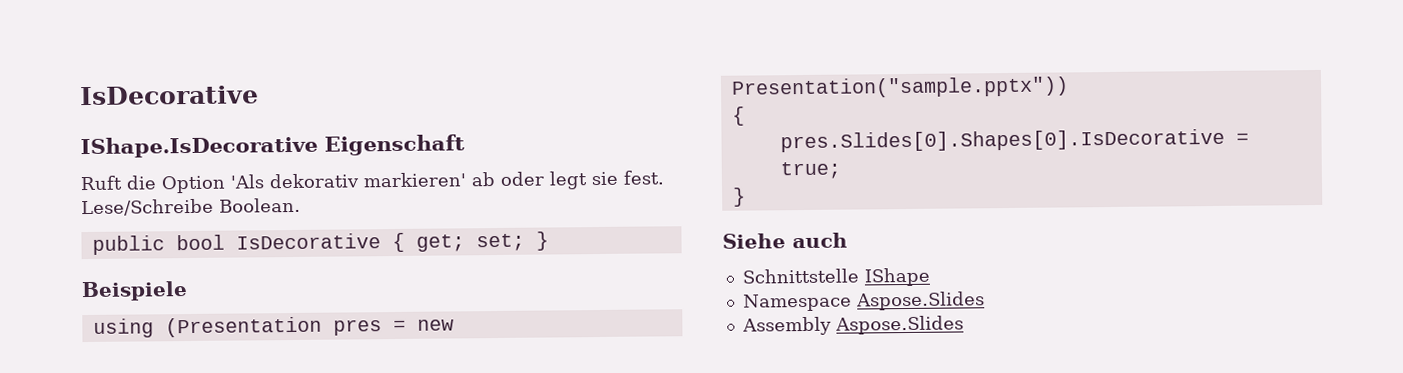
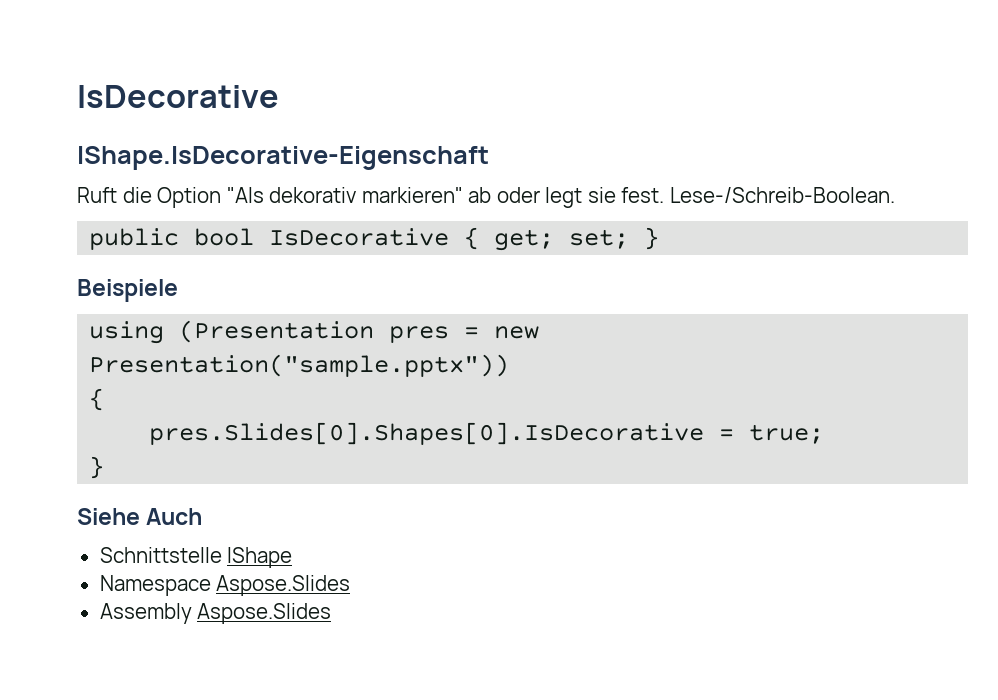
- IShape.IsDecorative Eigenschaft
+ IShape.IsDecorative-Eigenschaft
- Ruft die Option 'Als dekorativ markieren' ab oder legt sie fest.
+ Ruft die Option "Als dekorativ markieren" ab oder legt sie fest.
- Lese/Schreibe Boolean.
+ Lese-/Schreib-Boolean.
- Siehe auch
+ Siehe Auch

